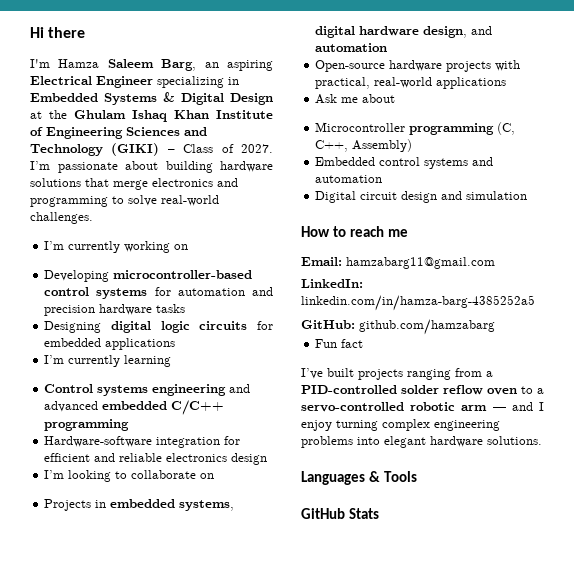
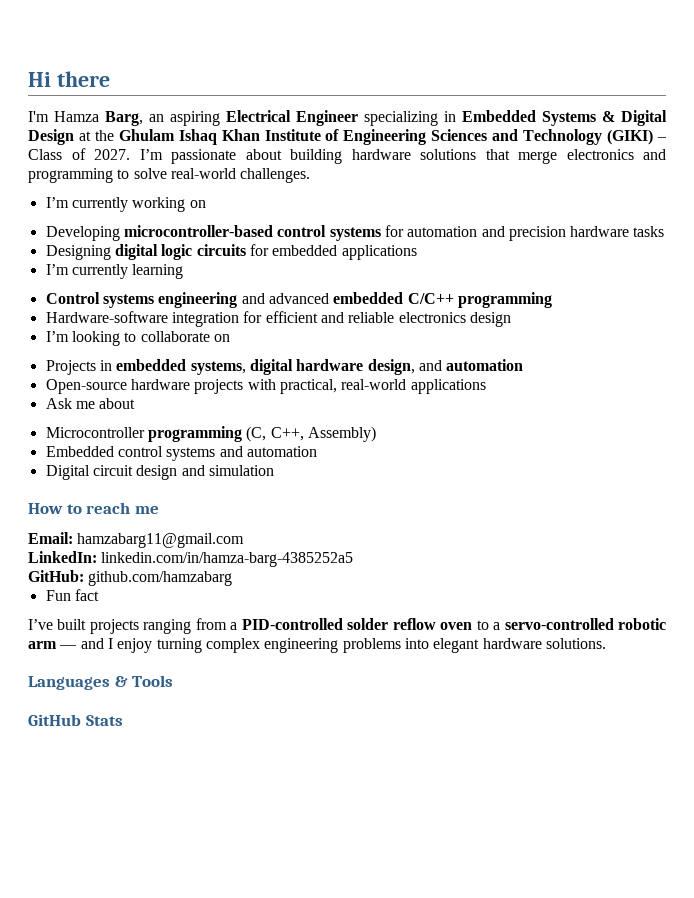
- I'm Hamza Saleem Barg, an aspiring Electrical Engineer specializing in Embedded Systems & Digital Design at the Ghulam Ishaq Khan Institute of Engineering Sciences and Technology (GIKI) – Class of 2027.
+ I'm Hamza Barg, an aspiring Electrical Engineer specializing in Embedded Systems & Digital Design at the Ghulam Ishaq Khan Institute of Engineering Sciences and Technology (GIKI) – Class of 2027.

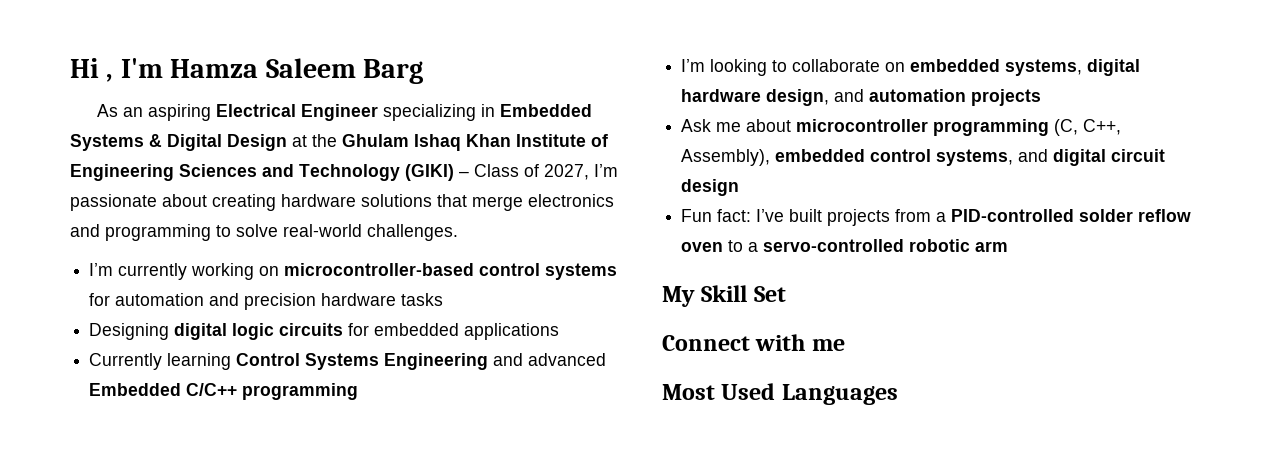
- Hi there
- I'm Hamza Barg, an aspiring Electrical Engineer specializing in Embedded Systems & Digital Design at the Ghulam Ishaq Khan Institute of Engineering Sciences and Technology (GIKI) – Class of 2027. I’m passionate about building hardware solutions that merge electronics and programming to solve real-world challenges.
+ Hi , I'm Hamza Saleem Barg
+ As an aspiring Electrical Engineer specializing in Embedded Systems & Digital Design at the Ghulam Ishaq Khan Institute of Engineering Sciences and Technology (GIKI) – Class of 2027, I’m passionate about creating hardware solutions that merge electronics and programming to solve real-world challenges.
- I’m currently working on
- Developing microcontroller-based control systems for automation and precision hardware tasks
+ I’m currently working on microcontroller-based control systems for automation and precision hardware tasks
- I’m currently learning
- Control systems engineering and advanced embedded C/C++ programming
+ Currently learning Control Systems Engineering and advanced Embedded C/C++ programming
- Hardware-software integration for efficient and reliable electronics design
- I’m looking to collaborate on
- Projects in embedded systems, digital hardware design, and automation
- Open-source hardware projects with practical, real-world applications
+ I’m looking to collaborate on embedded systems, digital hardware design, and automation projects
- Ask me about
- Microcontroller programming (C, C++, Assembly)
- Embedded control systems and automation
- Digital circuit design and simulation
- How to reach me
- Email: hamzabarg11@gmail.com
- LinkedIn: linkedin.com/in/hamza-barg-4385252a5
- GitHub: github.com/hamzabarg
+ Ask me about microcontroller programming (C, C++, Assembly), embedded control systems, and digital circuit design
- Fun fact
- I’ve built projects ranging from a PID-controlled solder reflow oven to a servo-controlled robotic arm — and I enjoy turning complex engineering problems into elegant hardware solutions.
- Languages & Tools
- GitHub Stats
+ Fun fact: I’ve built projects from a PID-controlled solder reflow oven to a servo-controlled robotic arm
+ My Skill Set
+ Connect with me
+ Most Used Languages

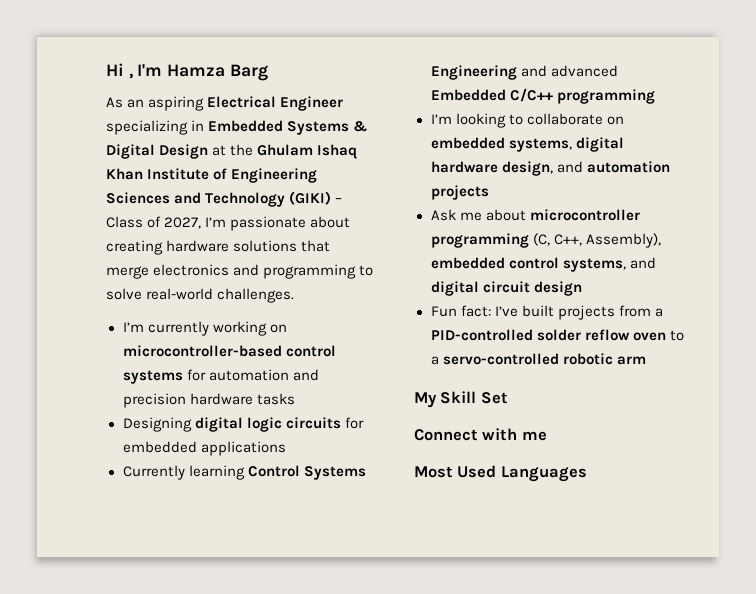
- Hi , I'm Hamza Saleem Barg
+ Hi , I'm Hamza Barg

